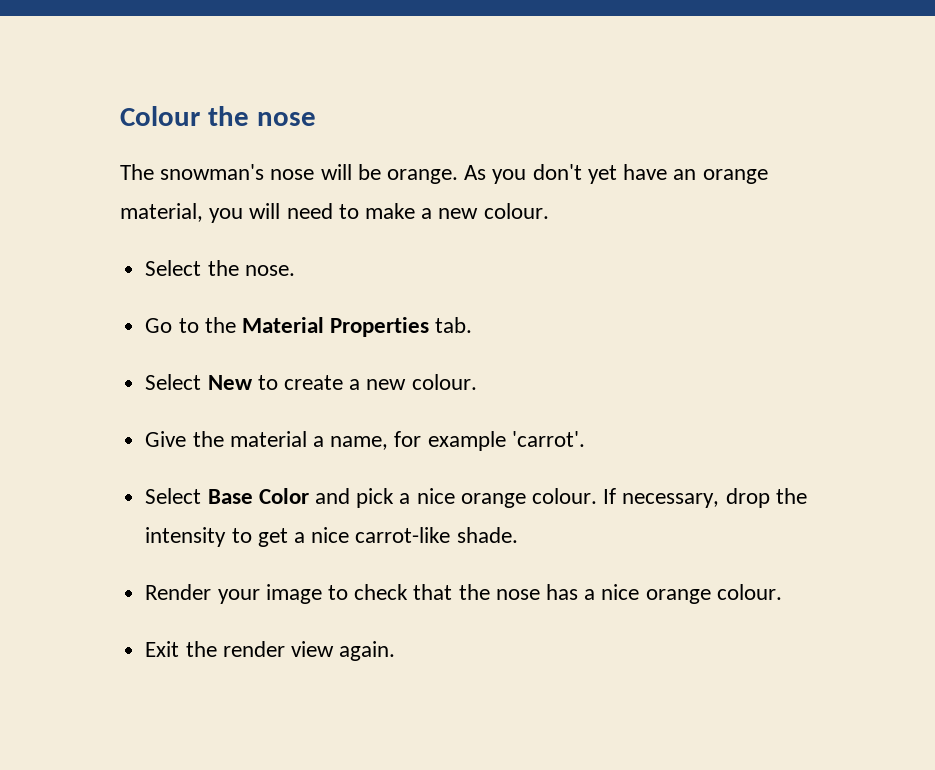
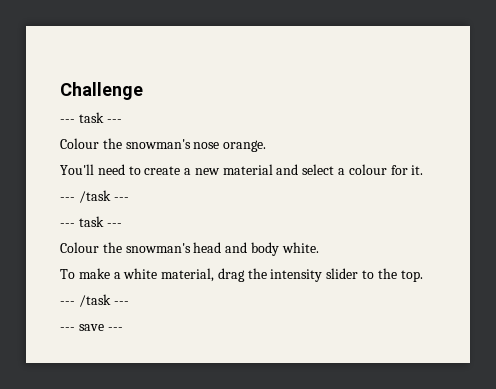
- Colour the nose
- The snowman's nose will be orange. As you don't yet have an orange material, you will need to make a new colour.
- Select the nose.
- Go to the Material Properties tab.
- Select New to create a new colour.
- Give the material a name, for example 'carrot'.
- Select Base Color and pick a nice orange colour. If necessary, drop the intensity to get a nice carrot-like shade.
- Render your image to check that the nose has a nice orange colour.
- Exit the render view again.
+ Challenge
+ --- task ---
+ Colour the snowman's nose orange.
+ You'll need to create a new material and select a colour for it.
+ --- /task ---
+ --- task ---
+ Colour the snowman's head and body white.
+ To make a white material, drag the intensity slider to the top.
+ --- /task ---
+ --- save ---

